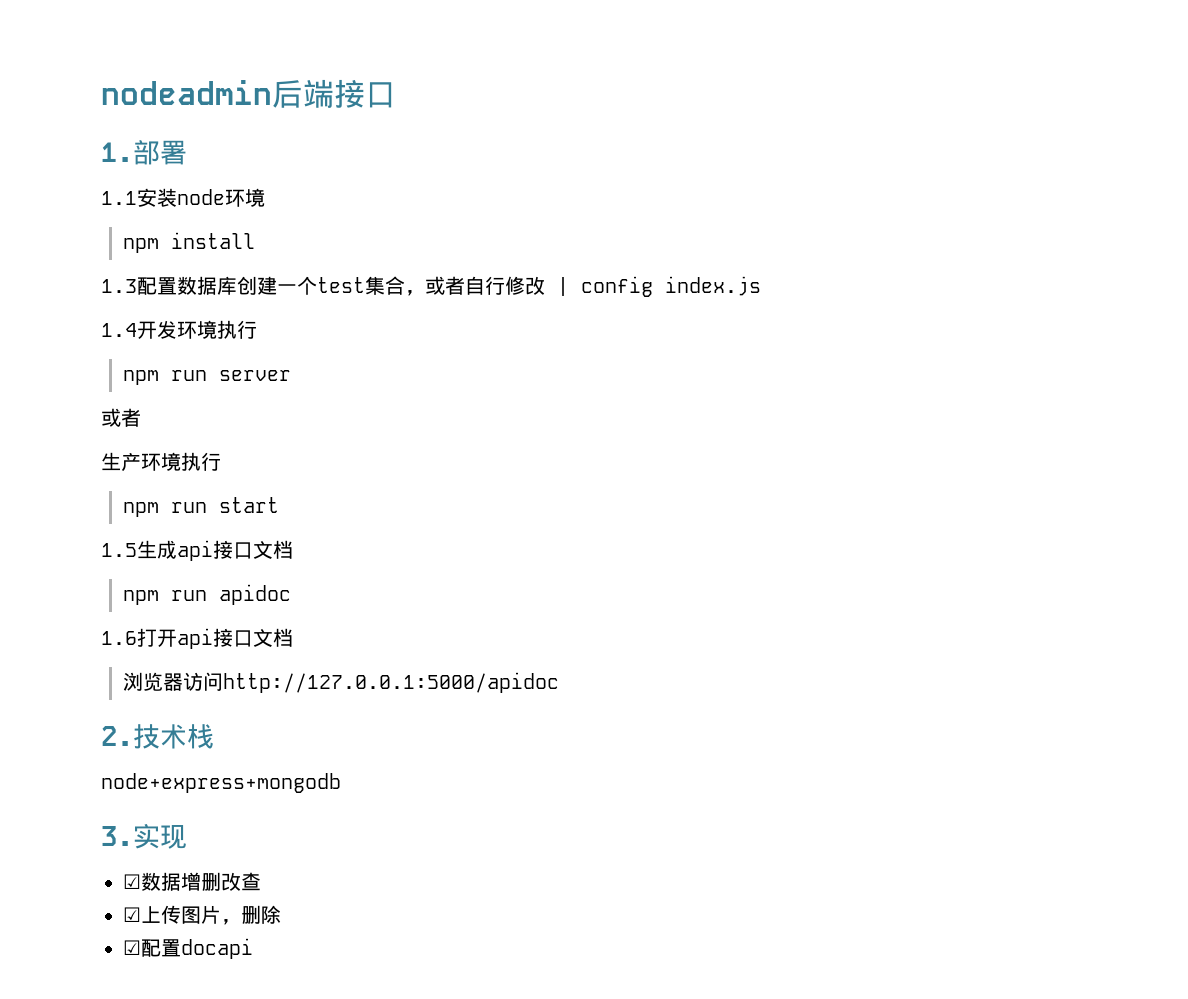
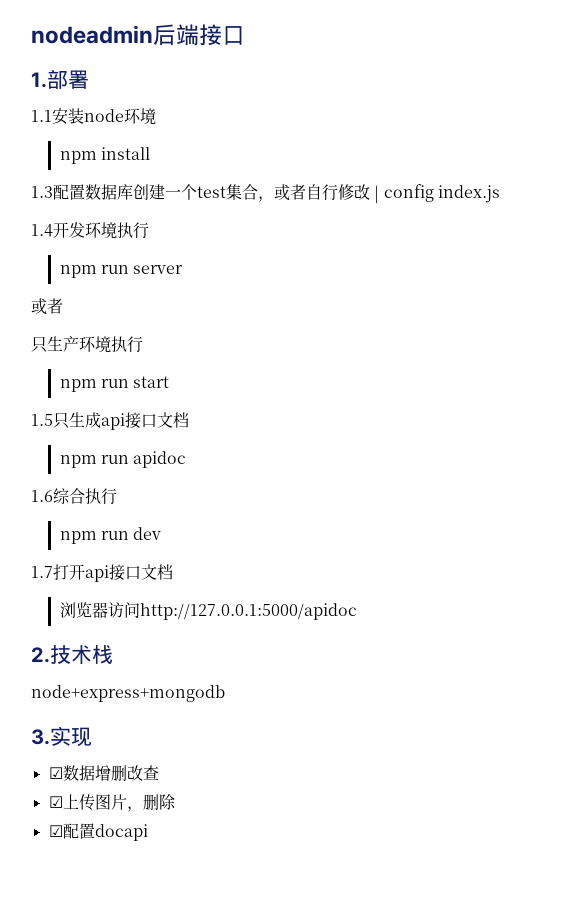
- 生产环境执行
+ 只生产环境执行
- 1.5生成api接口文档
+ 1.5只生成api接口文档
- 1.6打开api接口文档
+ 1.6综合执行
+ npm run dev
+ 1.7打开api接口文档

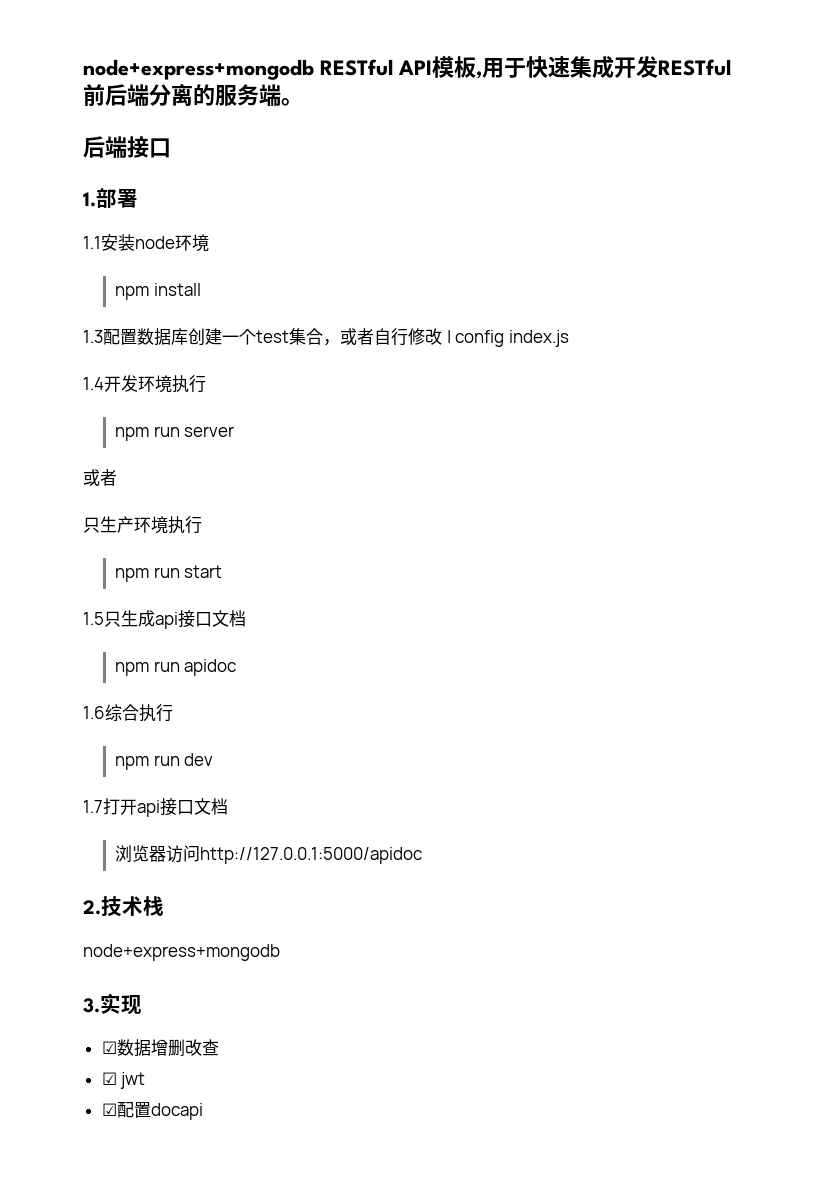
- nodeadmin后端接口
+ node+express+mongodb RESTful API模板,用于快速集成开发RESTful前后端分离的服务端。
+ 后端接口
- ☑上传图片，删除
+ ☑ jwt

